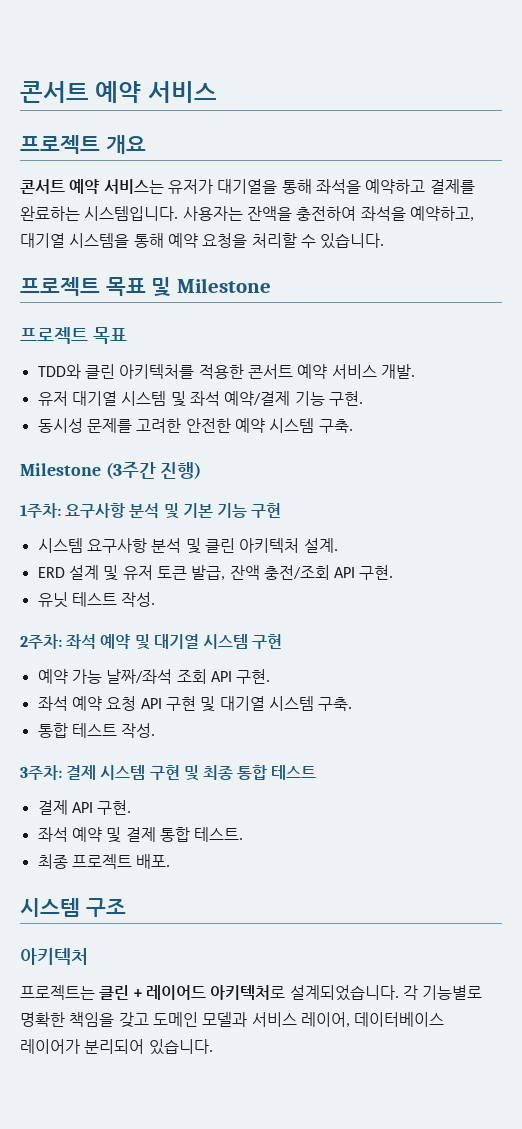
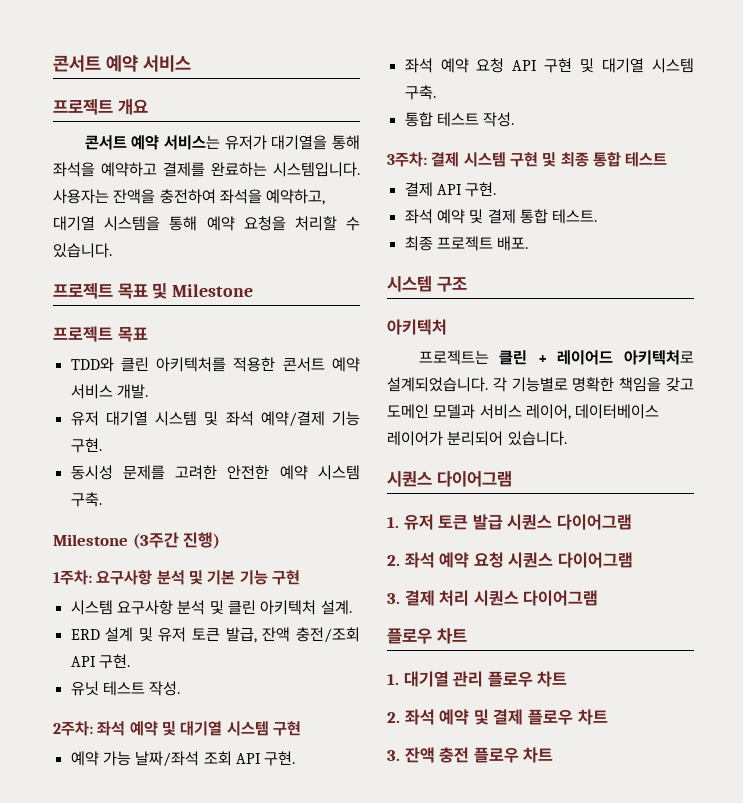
  각 기능별로 명확한 책임을 갖고 도메인 모델과 서비스 레이어, 데이터베이스 레이어가 분리되어 있습니다.
+ 시퀀스 다이어그램
+ 1. 유저 토큰 발급 시퀀스 다이어그램
+ 2. 좌석 예약 요청 시퀀스 다이어그램
+ 3. 결제 처리 시퀀스 다이어그램
+ 플로우 차트
+ 1. 대기열 관리 플로우 차트
+ 2. 좌석 예약 및 결제 플로우 차트
+ 3. 잔액 충전 플로우 차트

